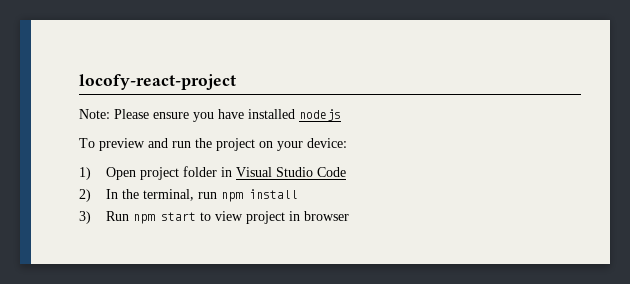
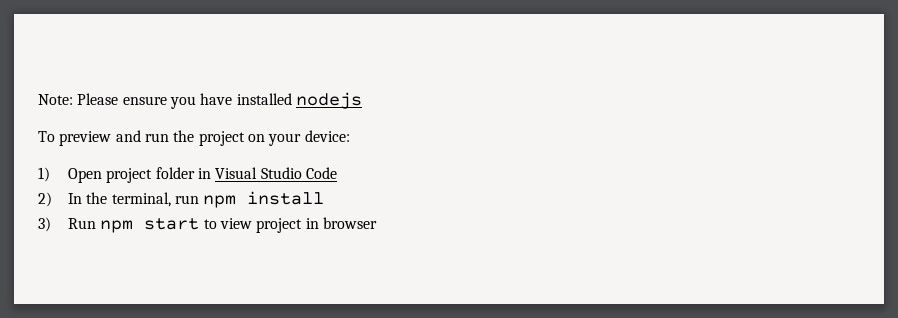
- locofy-react-project

